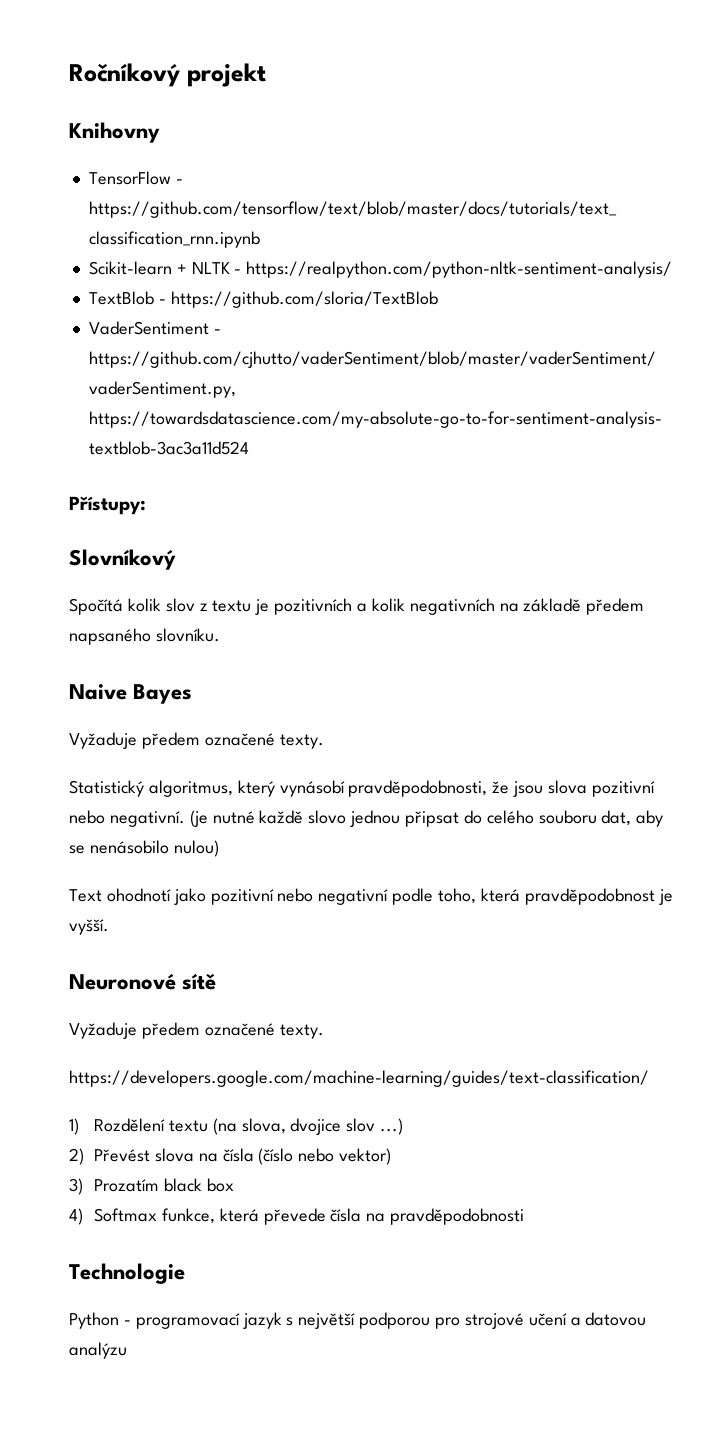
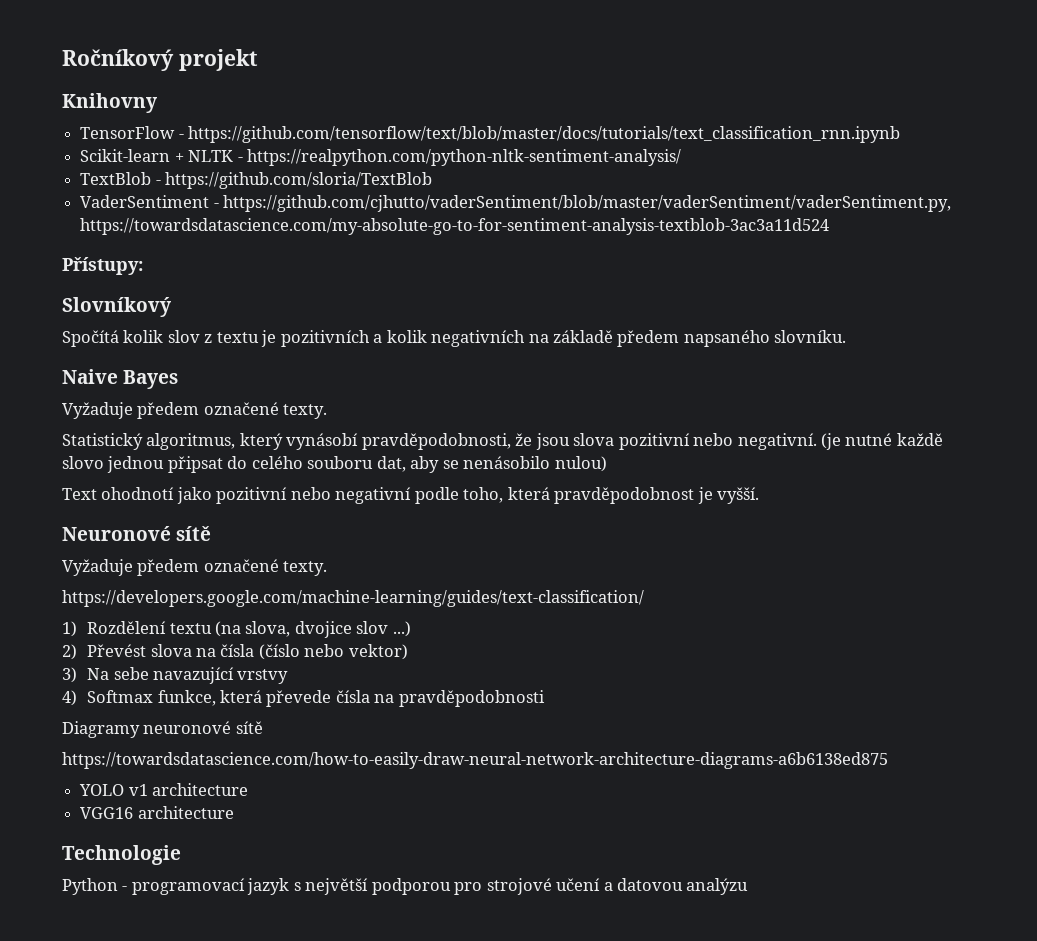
- 3) Prozatím black box
+ 3) Na sebe navazující vrstvy
+ Diagramy neuronové sítě
+ https://towardsdatascience.com/how-to-easily-draw-neural-network-architecture-diagrams-a6b6138ed875
+ YOLO v1 architecture
+ VGG16 architecture

